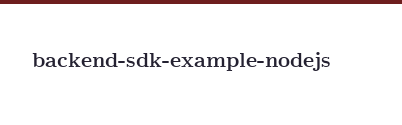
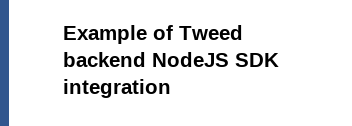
- backend-sdk-example-nodejs
+ Example of Tweed backend NodeJS SDK integration

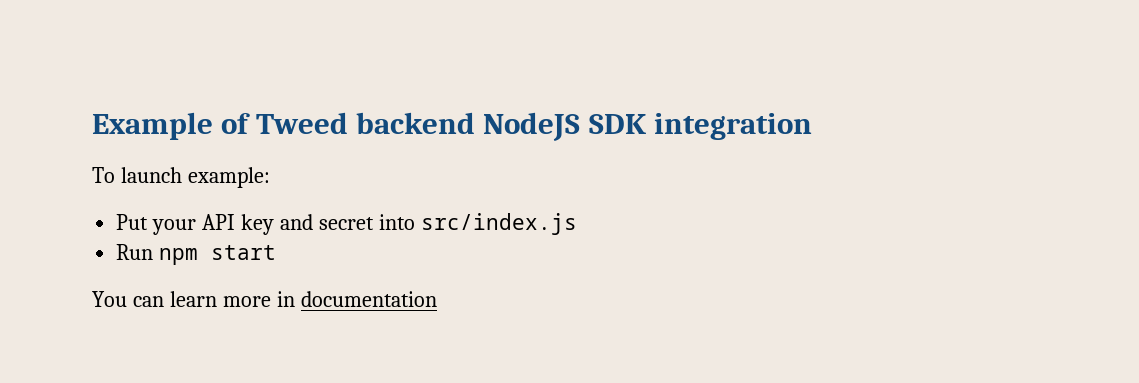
+ To launch example:
+ Put your API key and secret into src/index.js
+ Run npm start
+ You can learn more in documentation

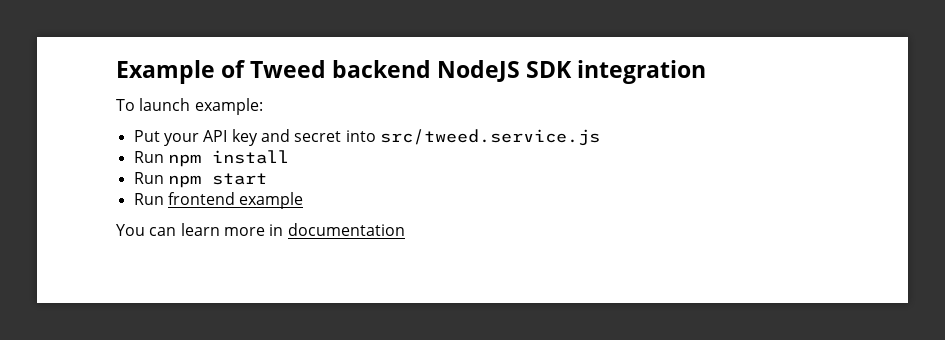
- Put your API key and secret into src/index.js
+ Put your API key and secret into src/tweed.service.js
+ Run npm install
+ Run frontend example

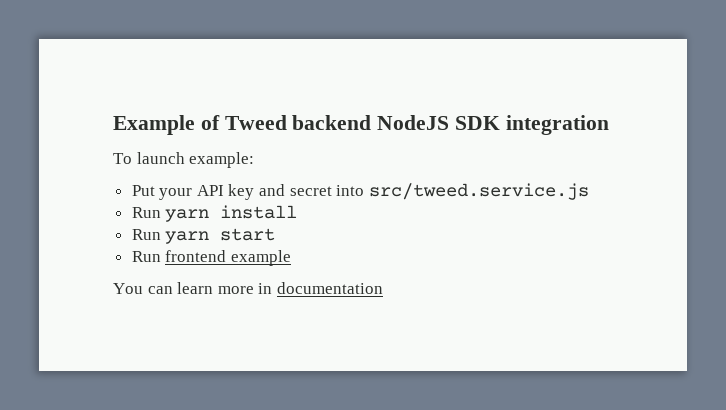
- Run npm install
+ Run yarn install
- Run npm start
+ Run yarn start

